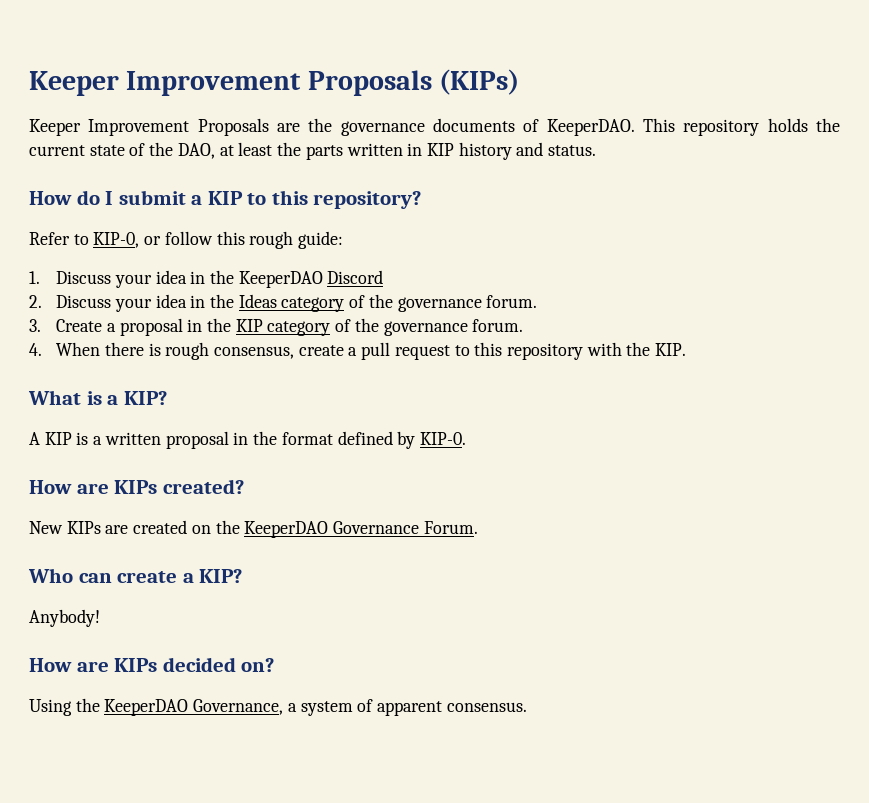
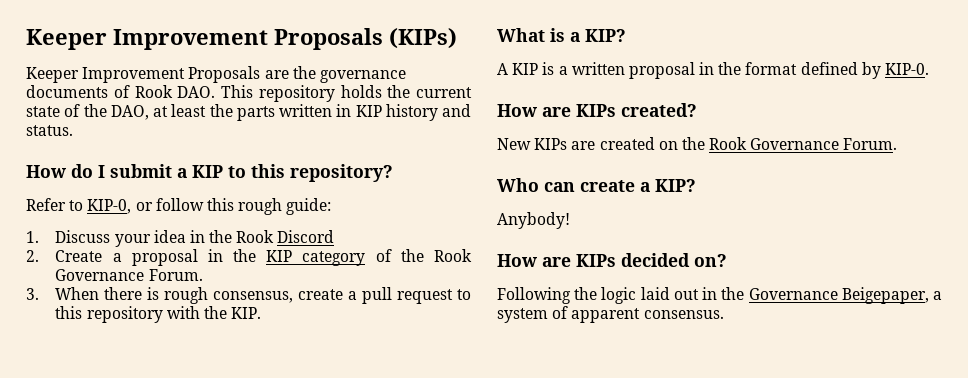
- Keeper Improvement Proposals are the governance documents of KeeperDAO. This repository holds the current state of the DAO, at least the parts written in KIP history and status.
+ Keeper Improvement Proposals are the governance documents of Rook DAO. This repository holds the current state of the DAO, at least the parts written in KIP history and status.
- 1. Discuss your idea in the KeeperDAO Discord
+ 1. Discuss your idea in the Rook Discord
- 2. Discuss your idea in the Ideas category of the governance forum.
- 3. Create a proposal in the KIP category of the governance forum.
- 4. When there is rough consensus, create a pull request to this repository with the KIP.
+ 2. Create a proposal in the KIP category of the Rook Governance Forum.
+ 3. When there is rough consensus, create a pull request to this repository with the KIP.
- New KIPs are created on the KeeperDAO Governance Forum.
+ New KIPs are created on the Rook Governance Forum.
- Using the KeeperDAO Governance, a system of apparent consensus.
+ Following the logic laid out in the Governance Beigepaper, a system of apparent consensus.

